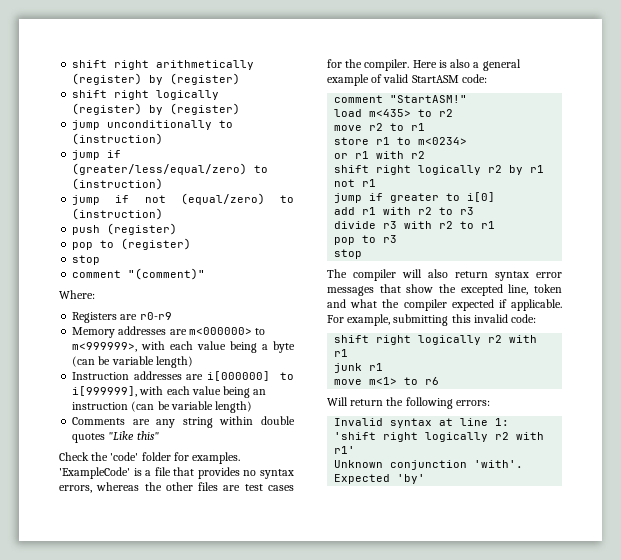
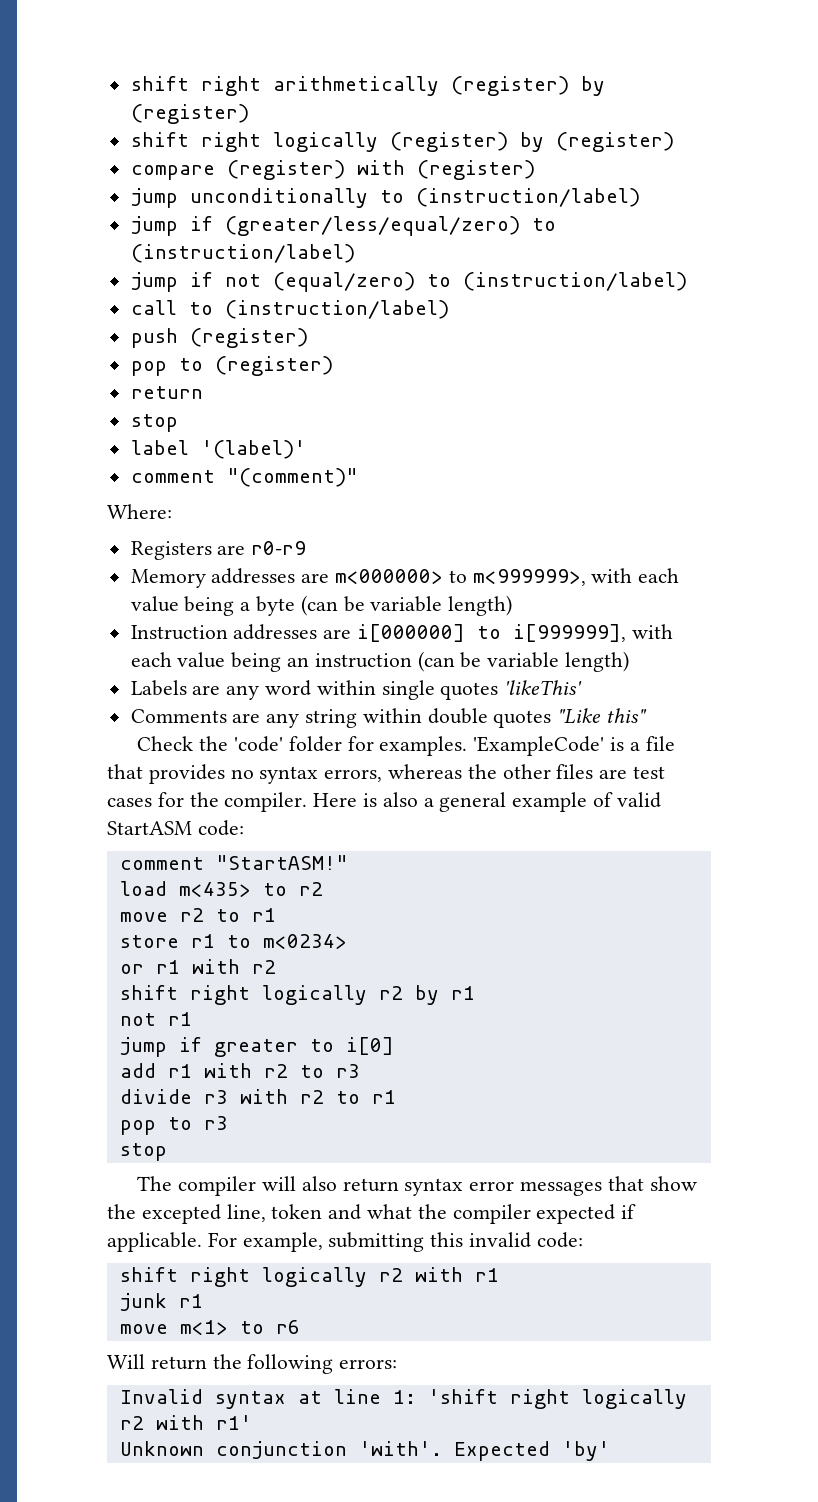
+ compare (register) with (register)
- jump unconditionally to (instruction)
+ jump unconditionally to (instruction/label)
- jump if (greater/less/equal/zero) to (instruction)
+ jump if (greater/less/equal/zero) to (instruction/label)
- jump if not (equal/zero) to (instruction)
+ jump if not (equal/zero) to (instruction/label)
+ call to (instruction/label)
  pop to (register)
+ return
  stop
+ label '(label)'
+ Labels are any word within single quotes 'likeThis'

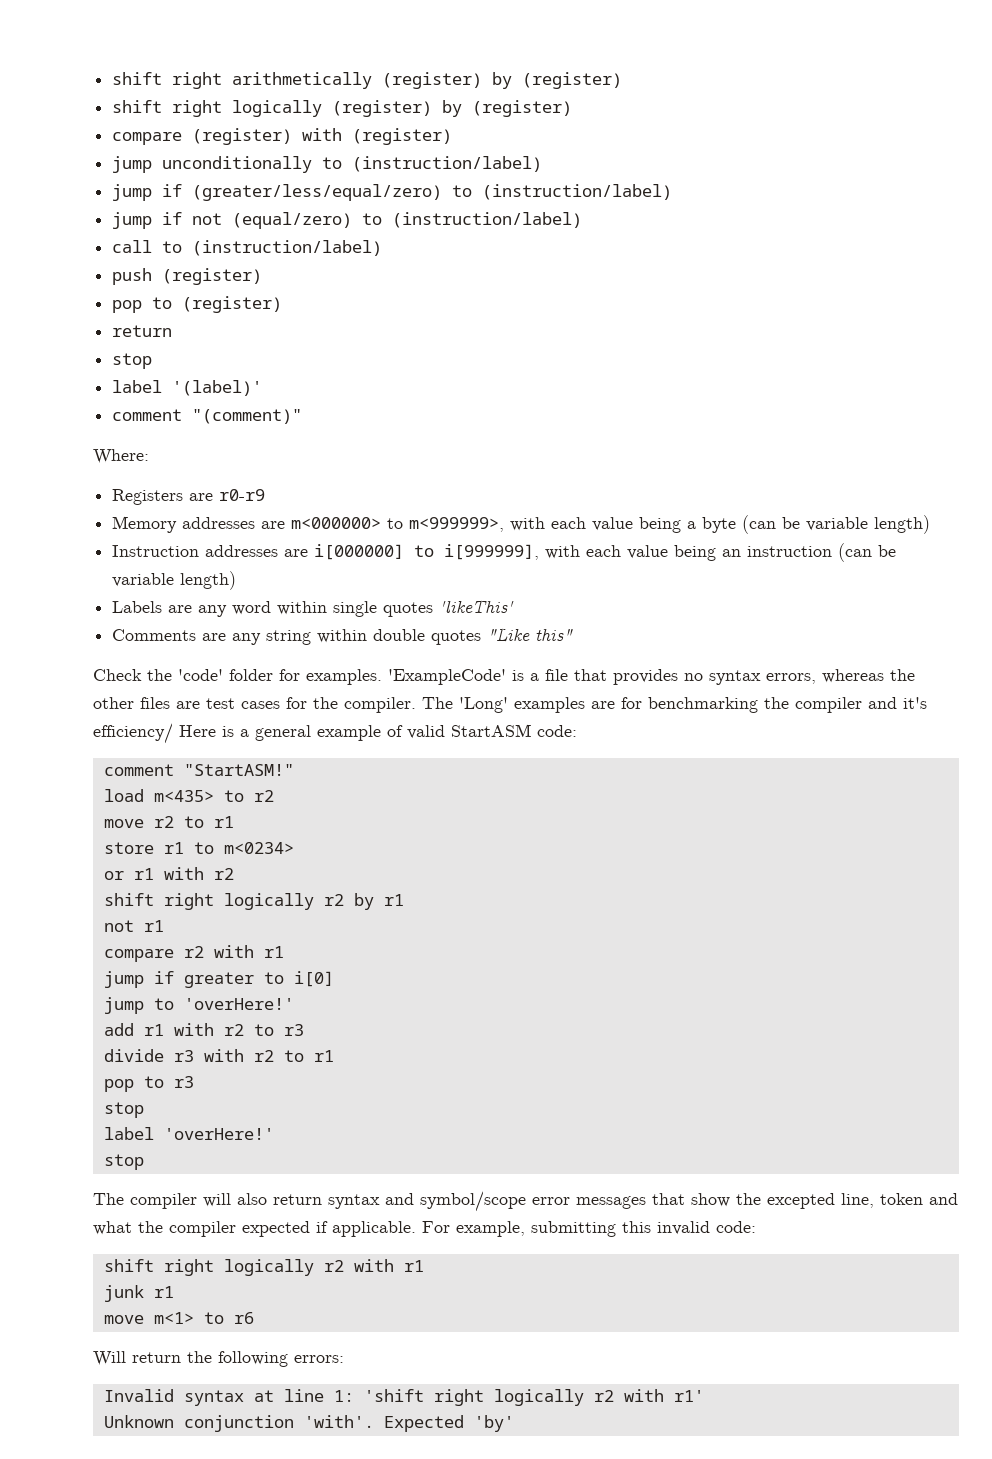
- Here is also a general example of valid StartASM code:
+ The 'Long' examples are for benchmarking the compiler and it's efficiency/ Here is a general example of valid StartASM code:
+ compare r2 with r1
+ jump to 'overHere!'
+ label 'overHere!'
+ stop
- The compiler will also return syntax error messages that show the excepted line, token and what the compiler expected if applicable.
+ The compiler will also return syntax and symbol/scope error messages that show the excepted line, token and what the compiler expected if applicable.

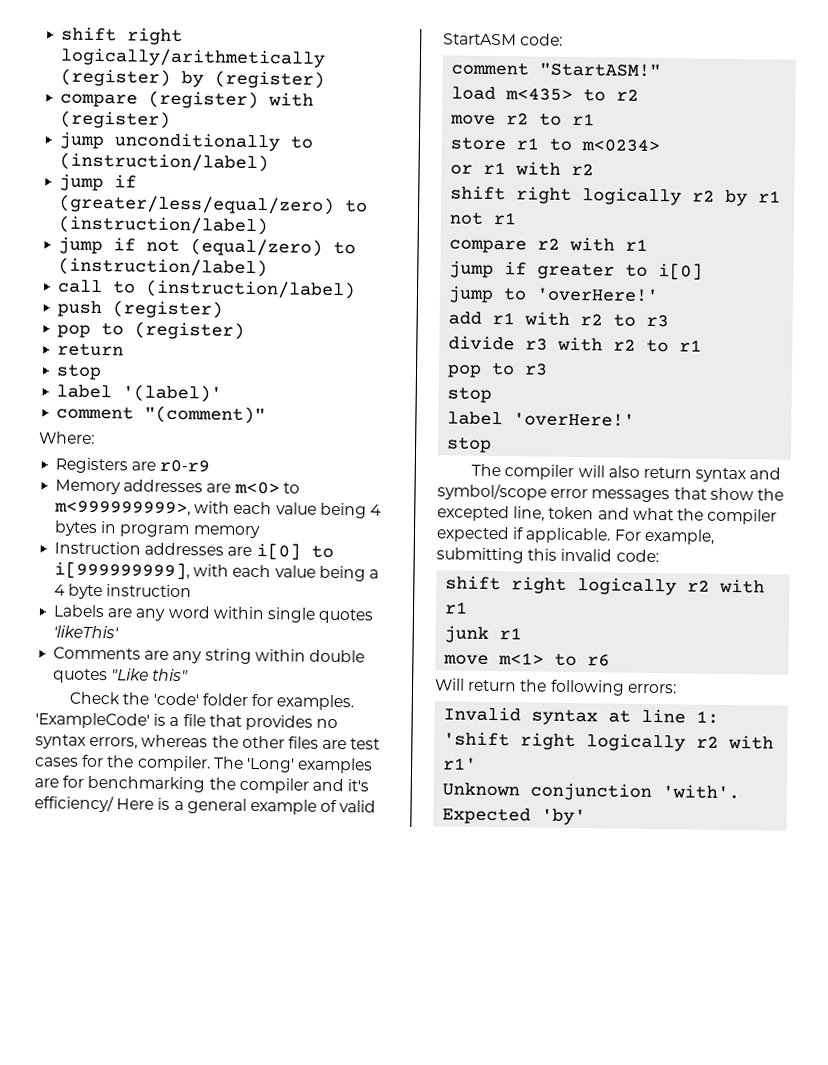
- shift right arithmetically (register) by (register)
- shift right logically (register) by (register)
+ shift right logically/arithmetically (register) by (register)
- Memory addresses are m<000000> to m<999999>, with each value being a byte (can be variable length)
- Instruction addresses are i[000000] to i[999999], with each value being an instruction (can be variable length)
+ Memory addresses are m<0> to m<999999999>, with each value being 4 bytes in program memory
+ Instruction addresses are i[0] to i[999999999], with each value being a 4 byte instruction

